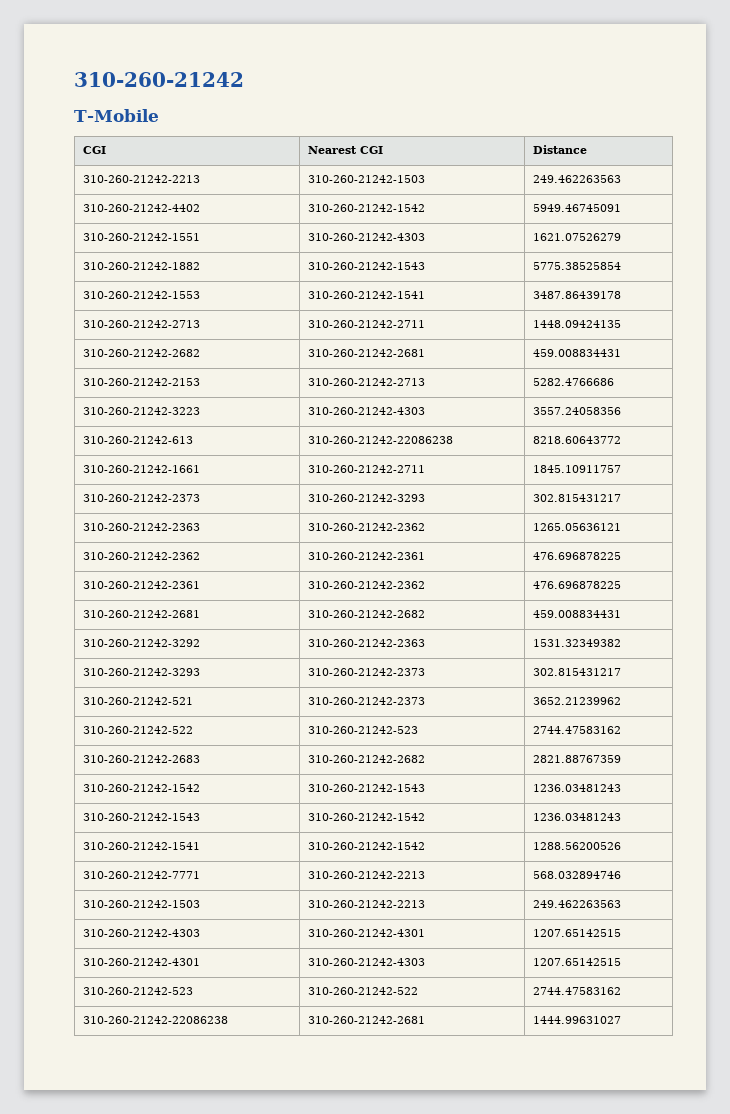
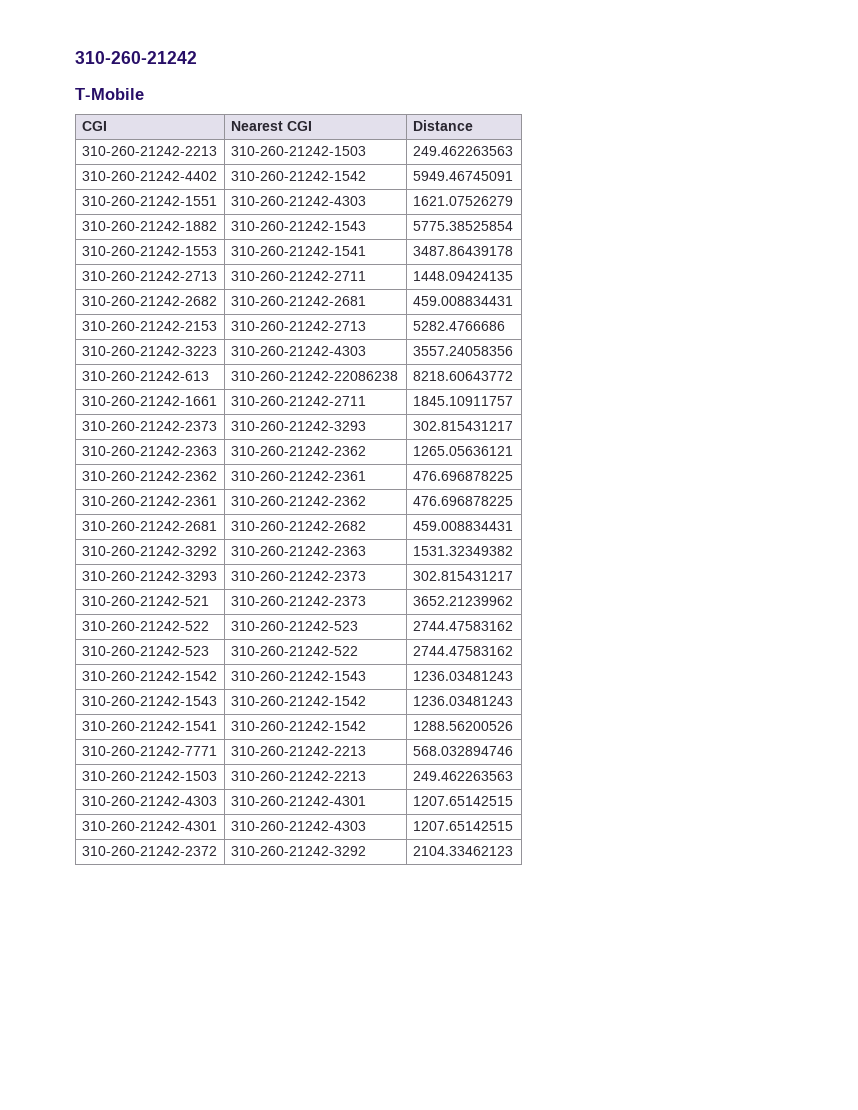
- 310-260-21242-2683 | 310-260-21242-2682 | 2821.88767359
+ 310-260-21242-523 | 310-260-21242-522 | 2744.47583162
- 310-260-21242-523 | 310-260-21242-522 | 2744.47583162
- 310-260-21242-22086238 | 310-260-21242-2681 | 1444.99631027
+ 310-260-21242-2372 | 310-260-21242-3292 | 2104.33462123

